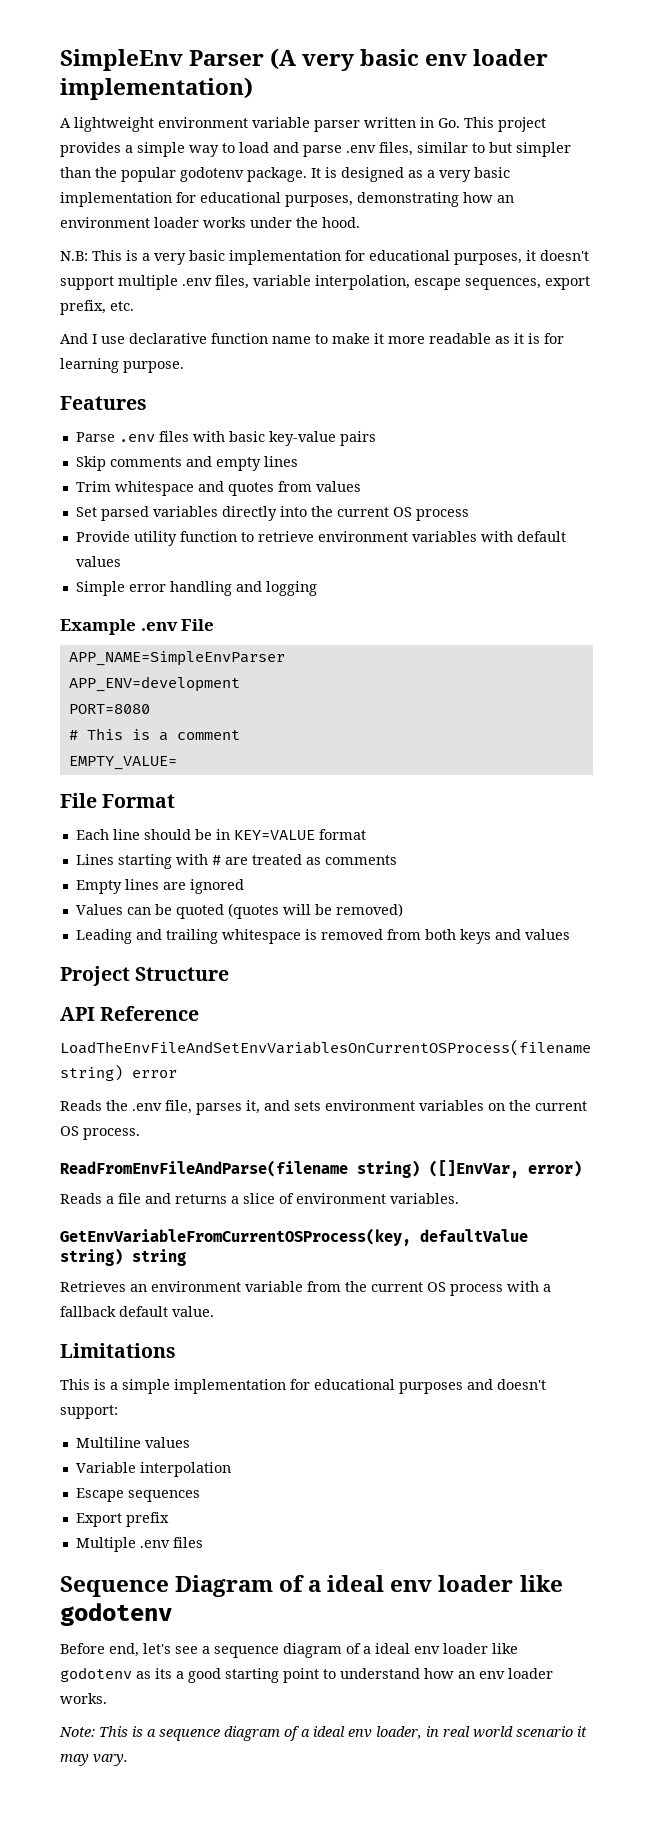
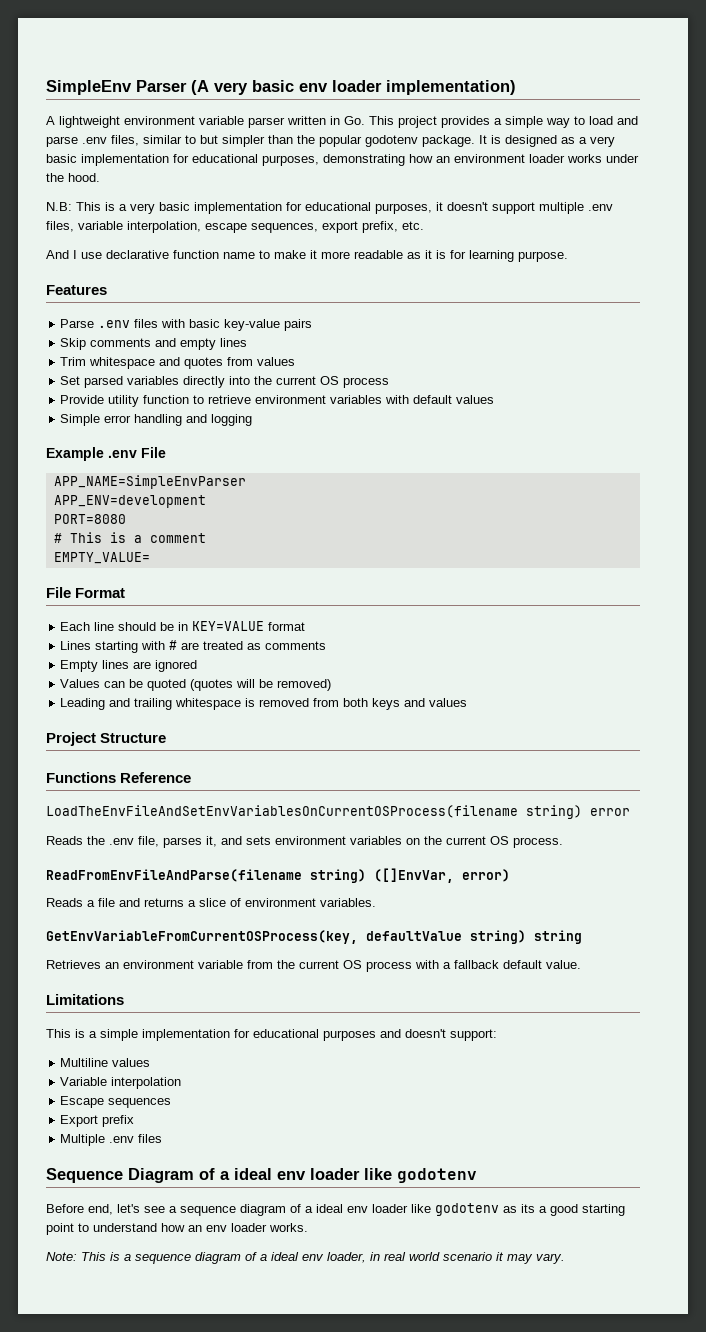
- API Reference
+ Functions Reference

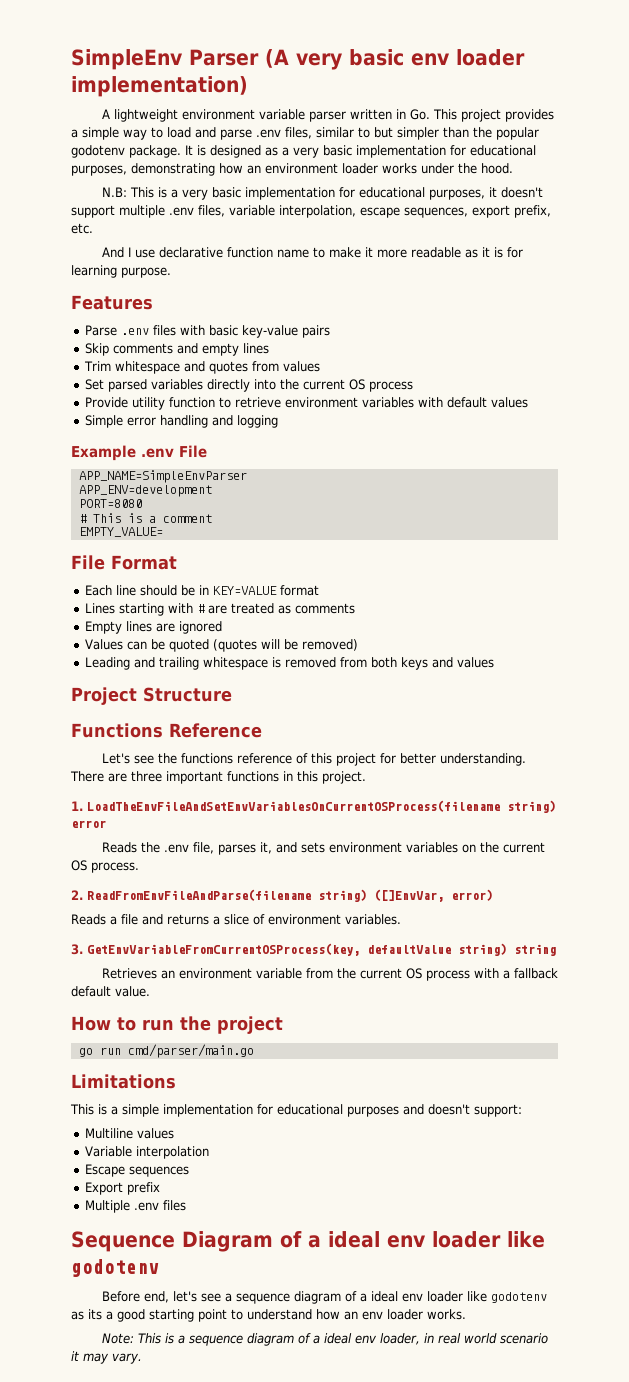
- LoadTheEnvFileAndSetEnvVariablesOnCurrentOSProcess(filename string) error
+ Let's see the functions reference of this project for better understanding. There are three important functions in this project.
+ 1. LoadTheEnvFileAndSetEnvVariablesOnCurrentOSProcess(filename string) error
- ReadFromEnvFileAndParse(filename string) ([]EnvVar, error)
+ 2. ReadFromEnvFileAndParse(filename string) ([]EnvVar, error)
- GetEnvVariableFromCurrentOSProcess(key, defaultValue string) string
+ 3. GetEnvVariableFromCurrentOSProcess(key, defaultValue string) string
+ How to run the project
+ go run cmd/parser/main.go

